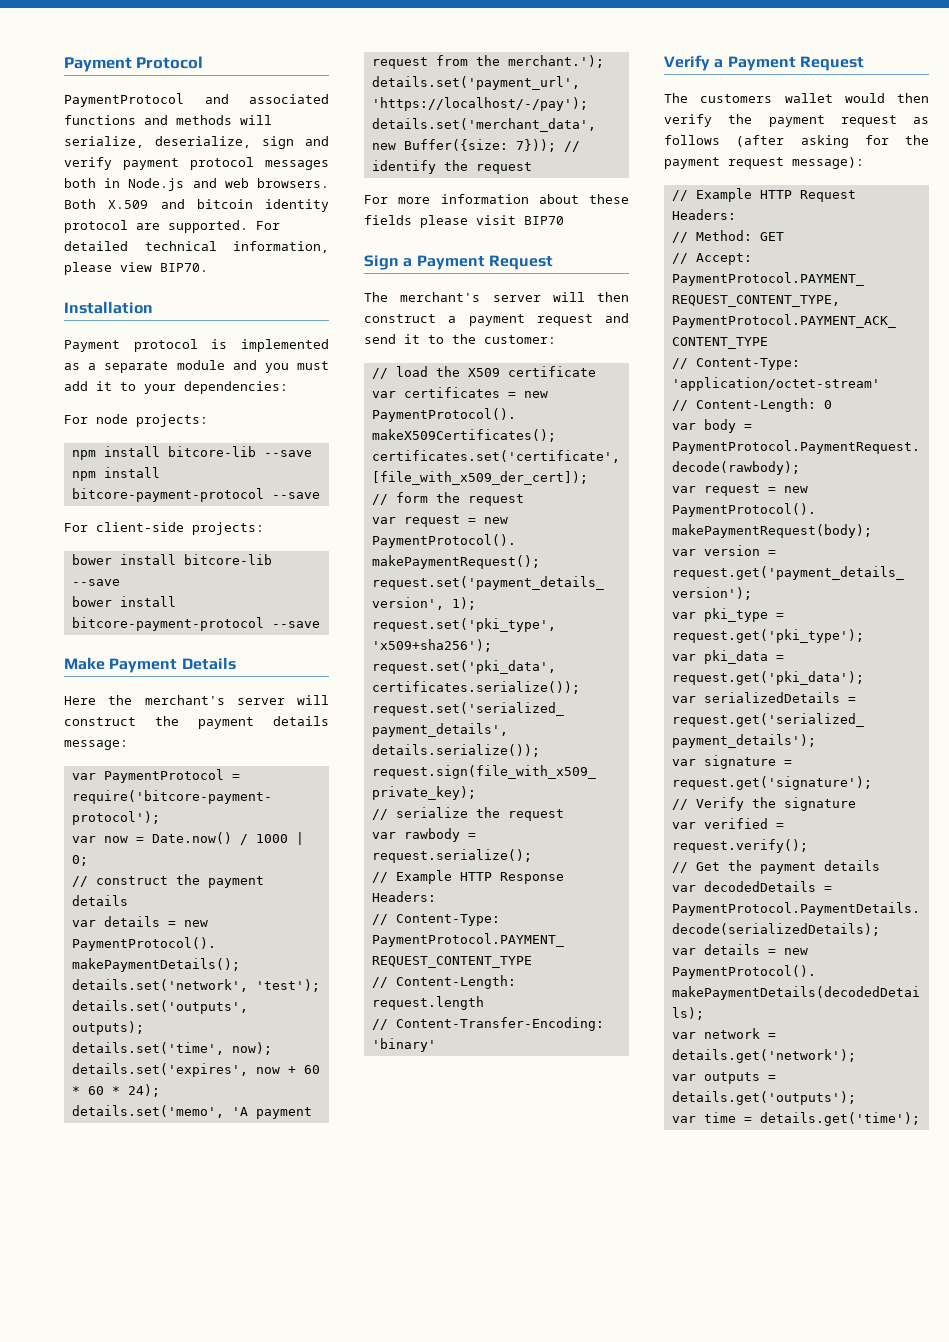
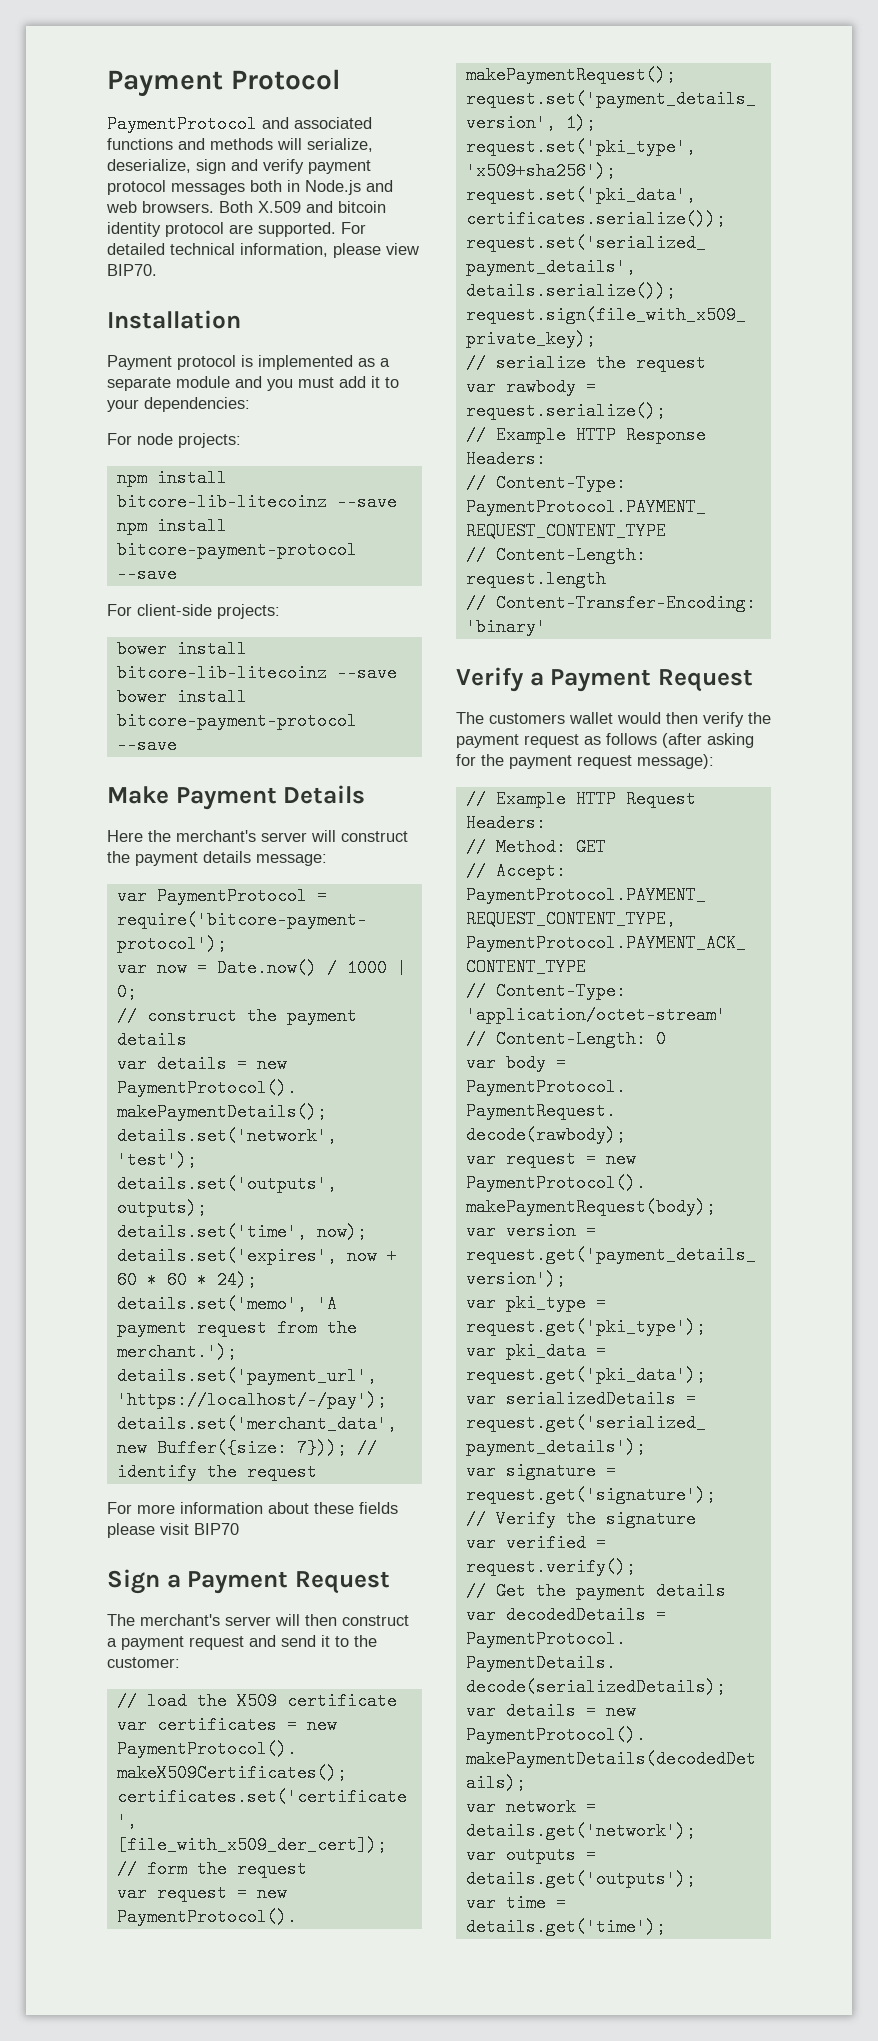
- npm install bitcore-lib --save
+ npm install bitcore-lib-litecoinz --save
- bower install bitcore-lib --save
+ bower install bitcore-lib-litecoinz --save

